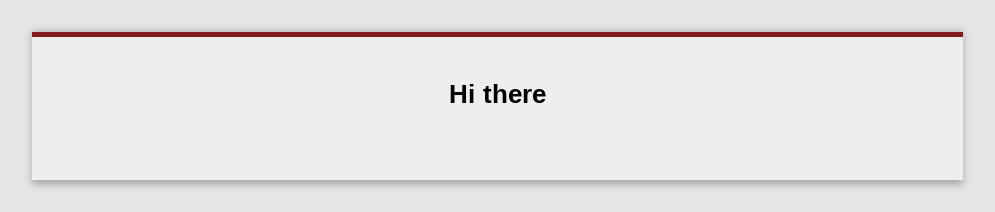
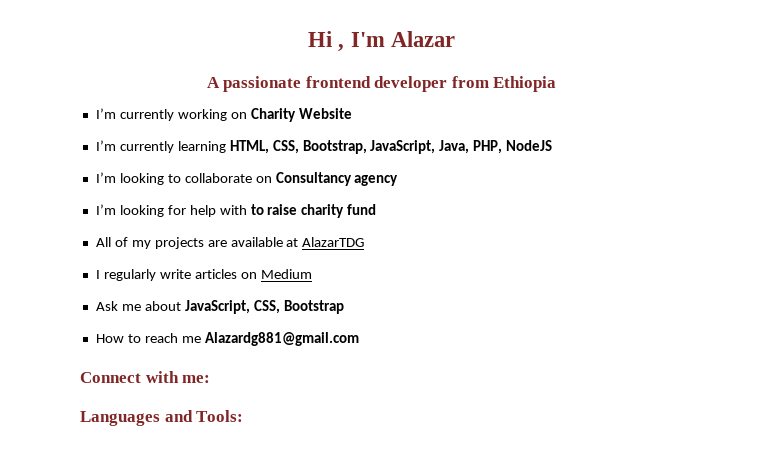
- Hi there
+ Hi , I'm Alazar
+ A passionate frontend developer from Ethiopia
+ I’m currently working on Charity Website
+ I’m currently learning HTML, CSS, Bootstrap, JavaScript, Java, PHP, NodeJS
+ I’m looking to collaborate on Consultancy agency
+ I’m looking for help with to raise charity fund
+ All of my projects are available at AlazarTDG
+ I regularly write articles on Medium
+ Ask me about JavaScript, CSS, Bootstrap
+ How to reach me Alazardg881@gmail.com
+ Connect with me:
+ Languages and Tools:

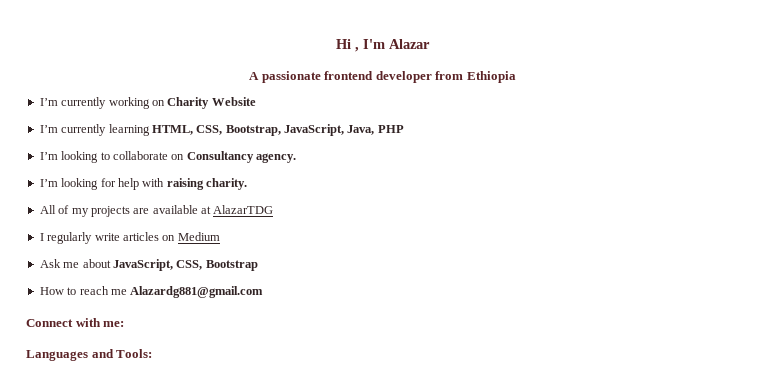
- I’m currently learning HTML, CSS, Bootstrap, JavaScript, Java, PHP, NodeJS
+ I’m currently learning HTML, CSS, Bootstrap, JavaScript, Java, PHP
- I’m looking to collaborate on Consultancy agency
+ I’m looking to collaborate on Consultancy agency.
- I’m looking for help with to raise charity fund
+ I’m looking for help with raising charity.

